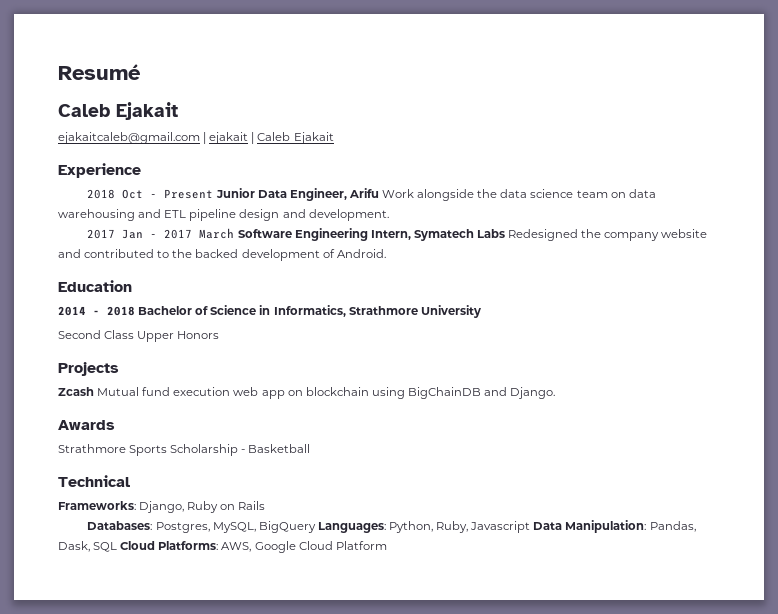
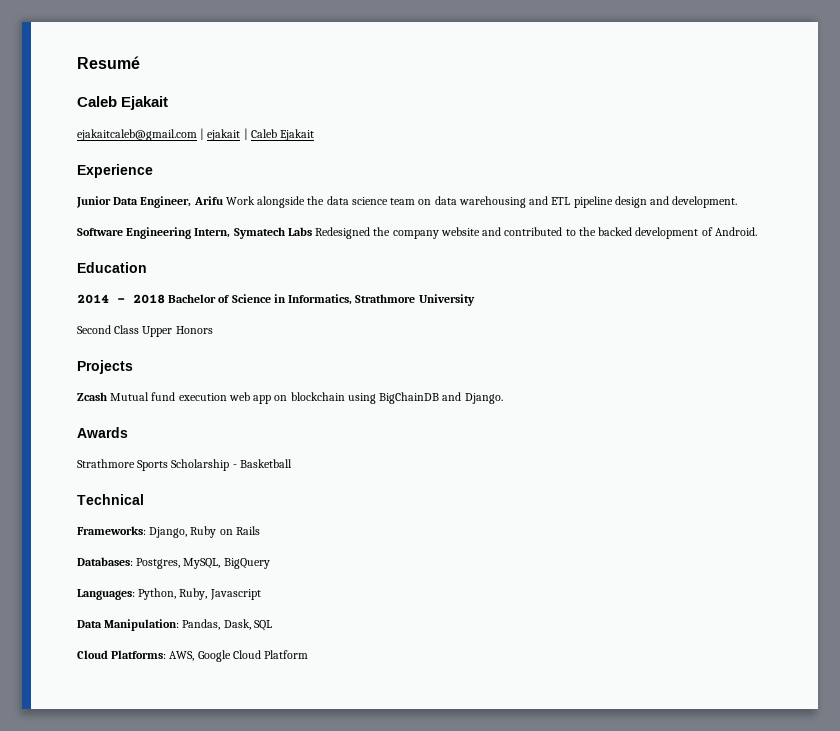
- 2018 Oct - Present Junior Data Engineer, Arifu Work alongside the data science team on data warehousing and ETL pipeline design and development.
+ Junior Data Engineer, Arifu Work alongside the data science team on data warehousing and ETL pipeline design and development.
- 2017 Jan - 2017 March Software Engineering Intern, Symatech Labs Redesigned the company website and contributed to the backed development of Android.
+ Software Engineering Intern, Symatech Labs Redesigned the company website and contributed to the backed development of Android.
- Databases: Postgres, MySQL, BigQuery Languages: Python, Ruby, Javascript Data Manipulation: Pandas, Dask, SQL Cloud Platforms: AWS, Google Cloud Platform
+ Databases: Postgres, MySQL, BigQuery
+ Languages: Python, Ruby, Javascript
+ Data Manipulation: Pandas, Dask, SQL
+ Cloud Platforms: AWS, Google Cloud Platform

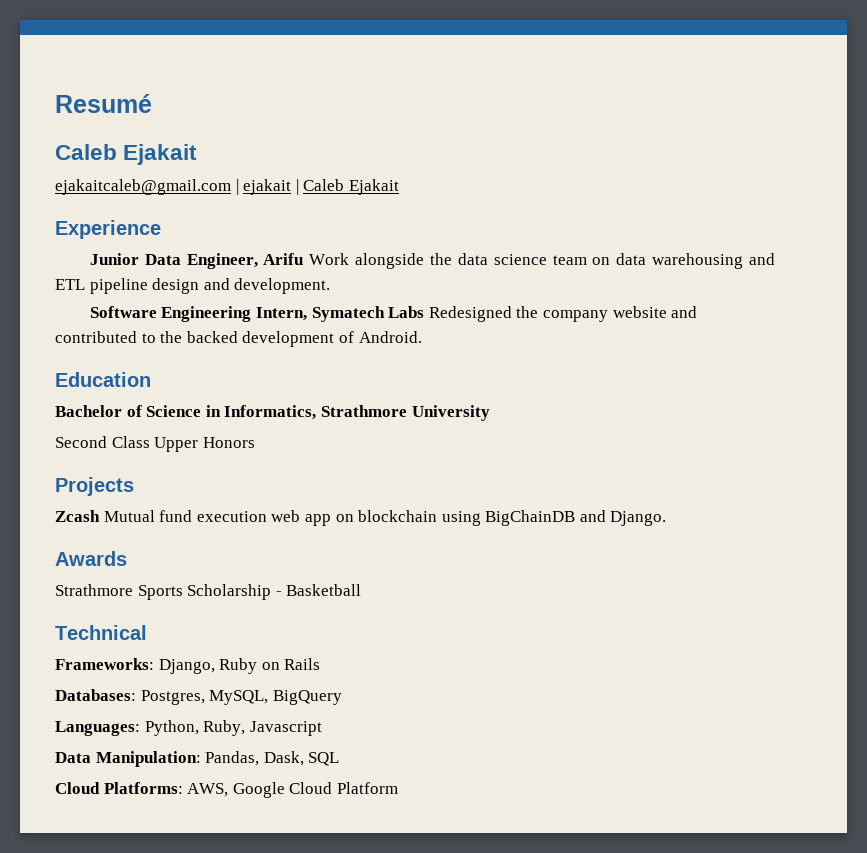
- 2014 - 2018 Bachelor of Science in Informatics, Strathmore University
+ Bachelor of Science in Informatics, Strathmore University

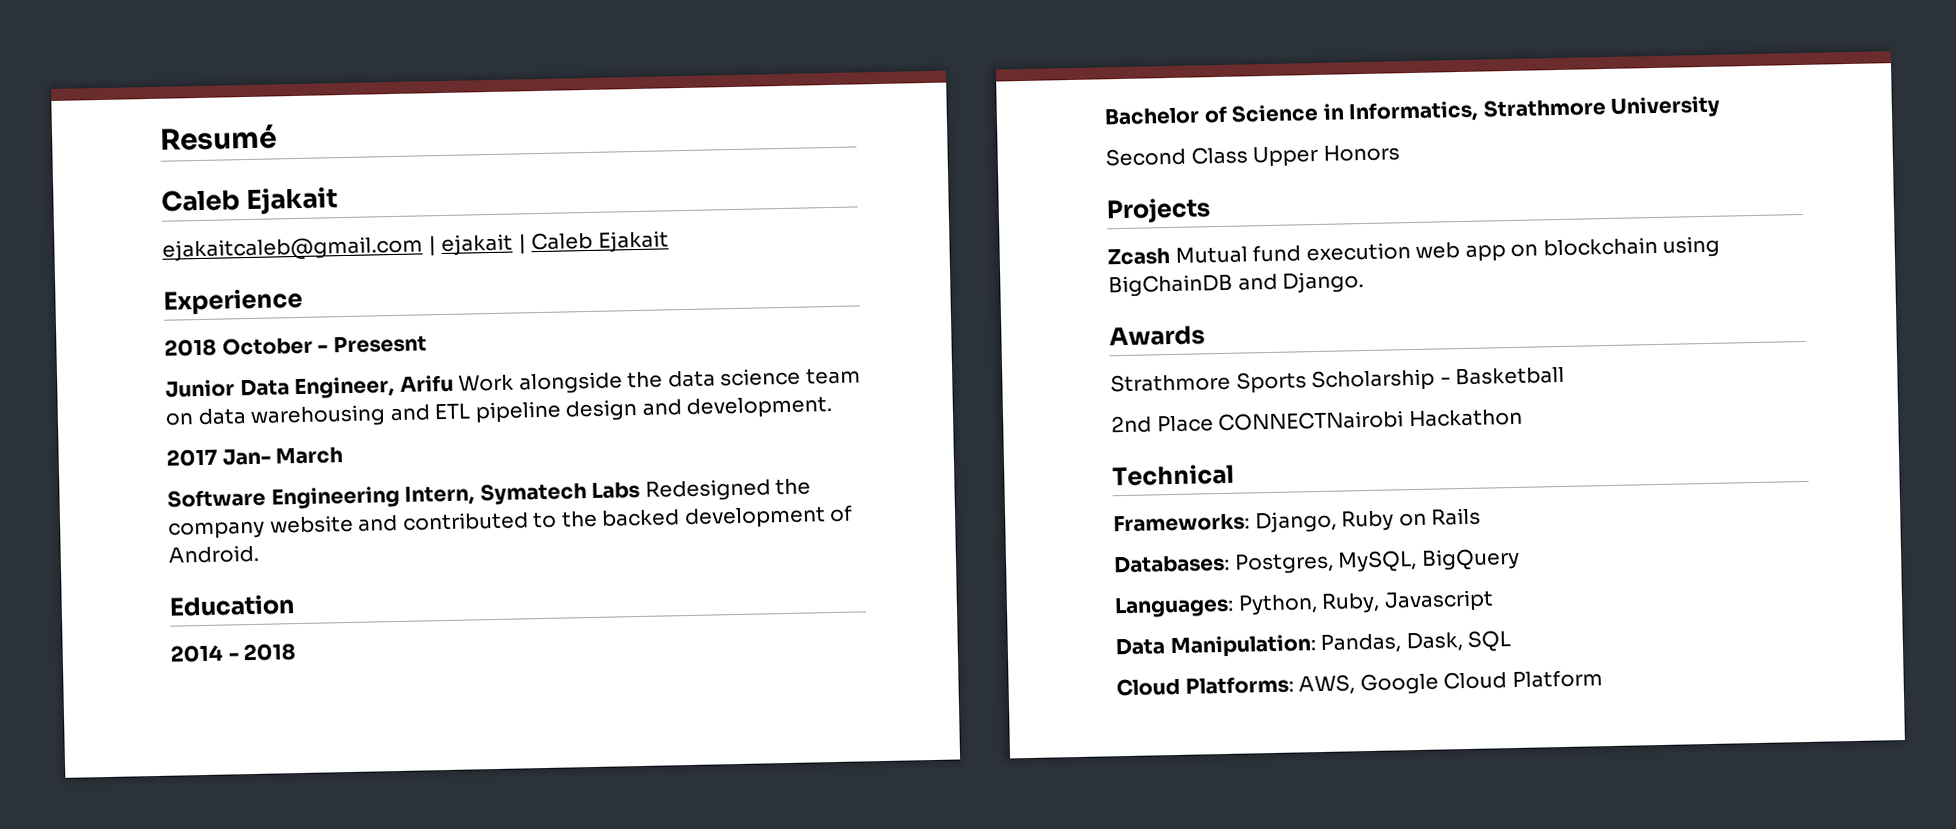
+ 2018 October - Presesnt
+ 2017 Jan- March
+ 2014 - 2018
+ 2nd Place CONNECTNairobi Hackathon

